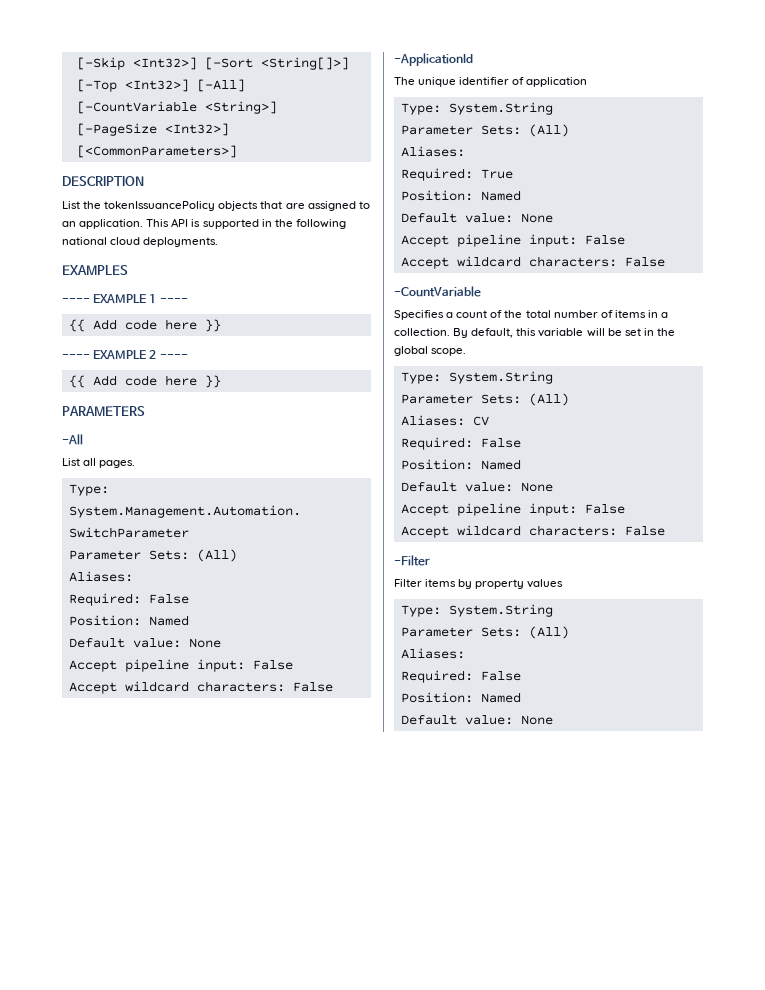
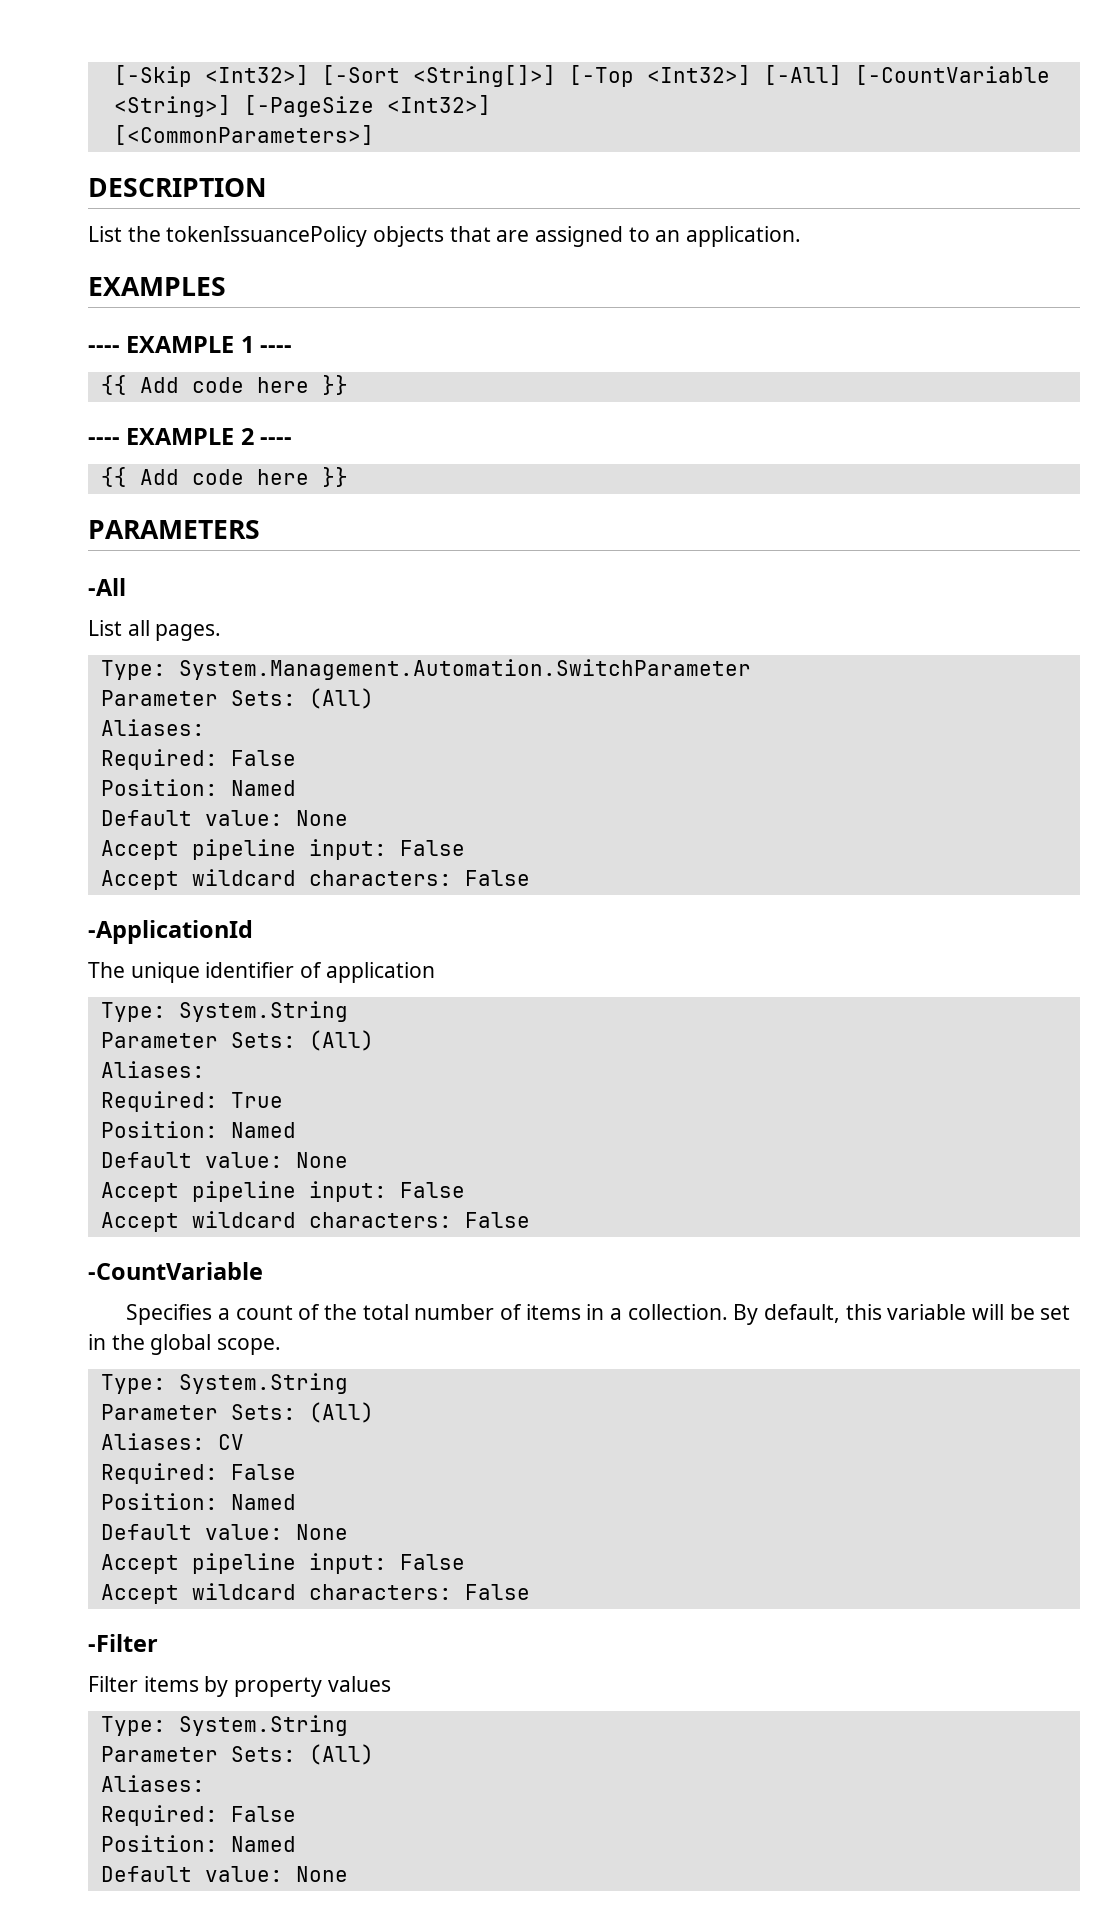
- This API is supported in the following national cloud deployments.

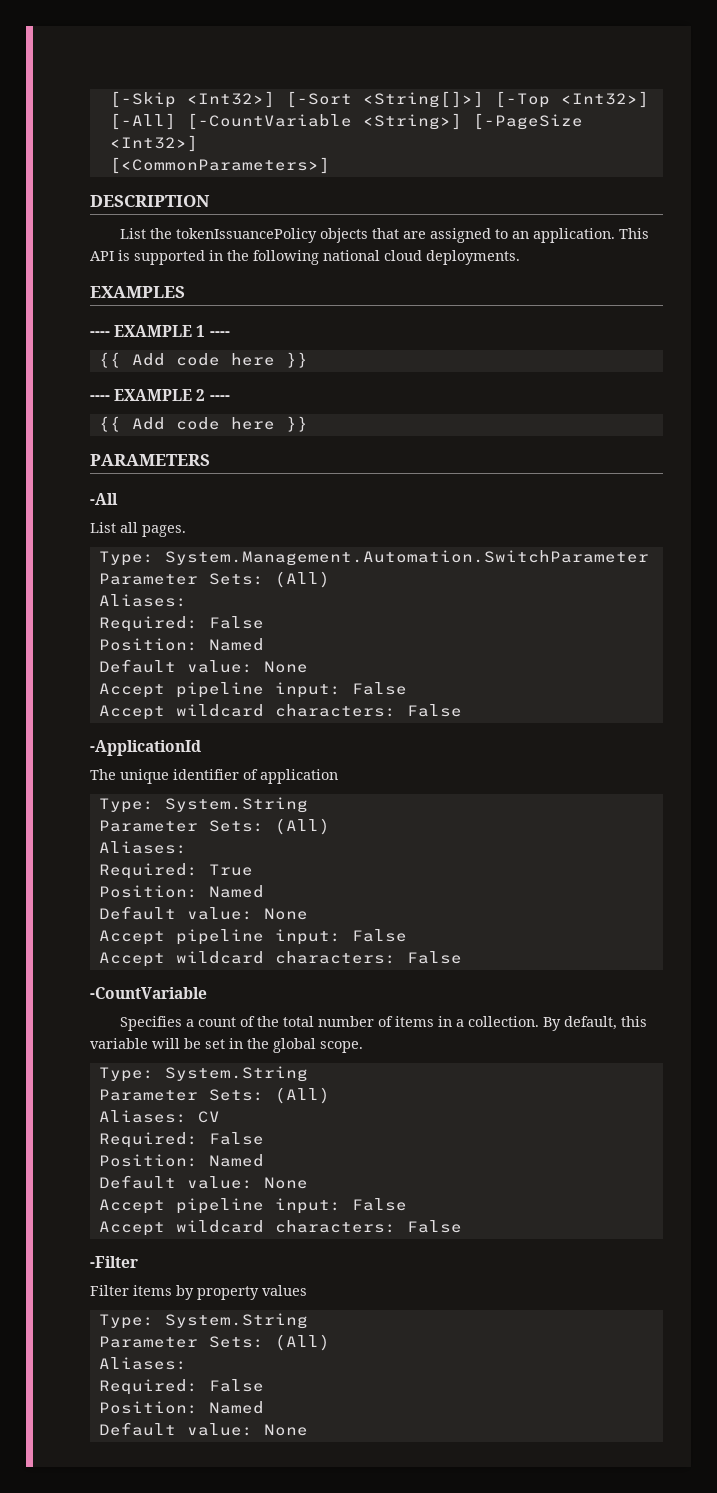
+ This API is supported in the following national cloud deployments.

